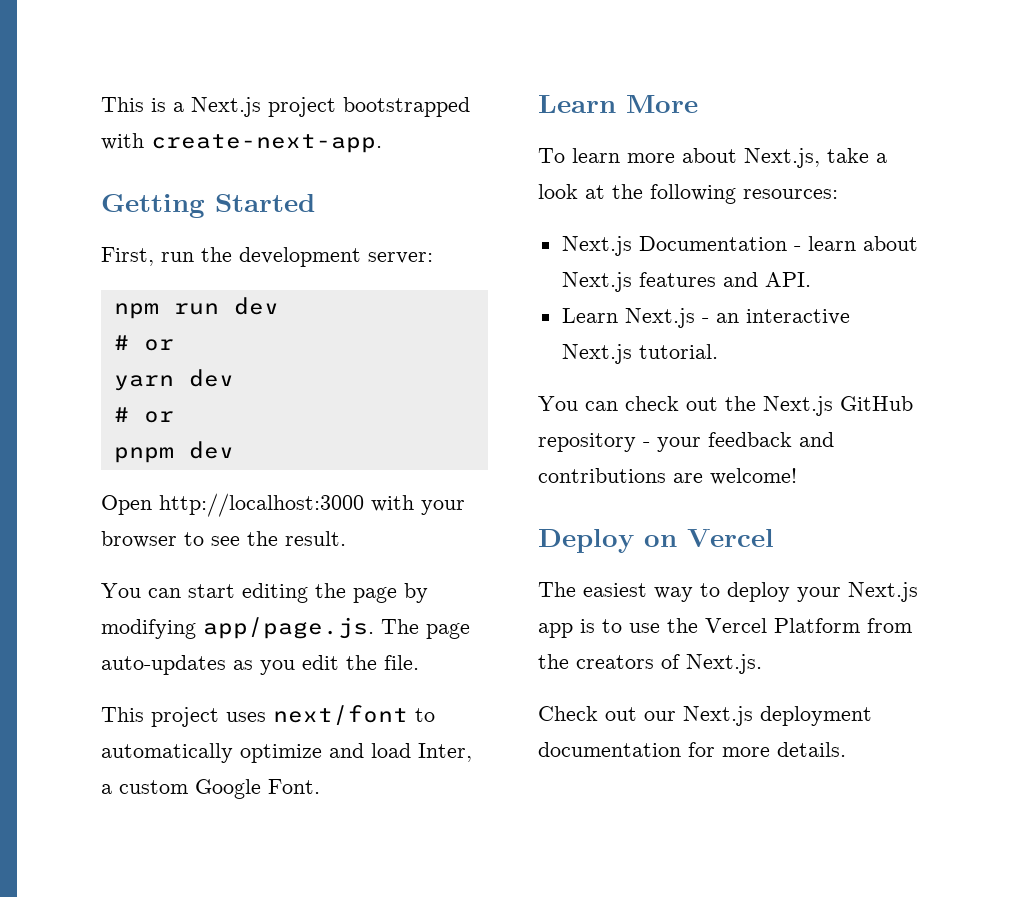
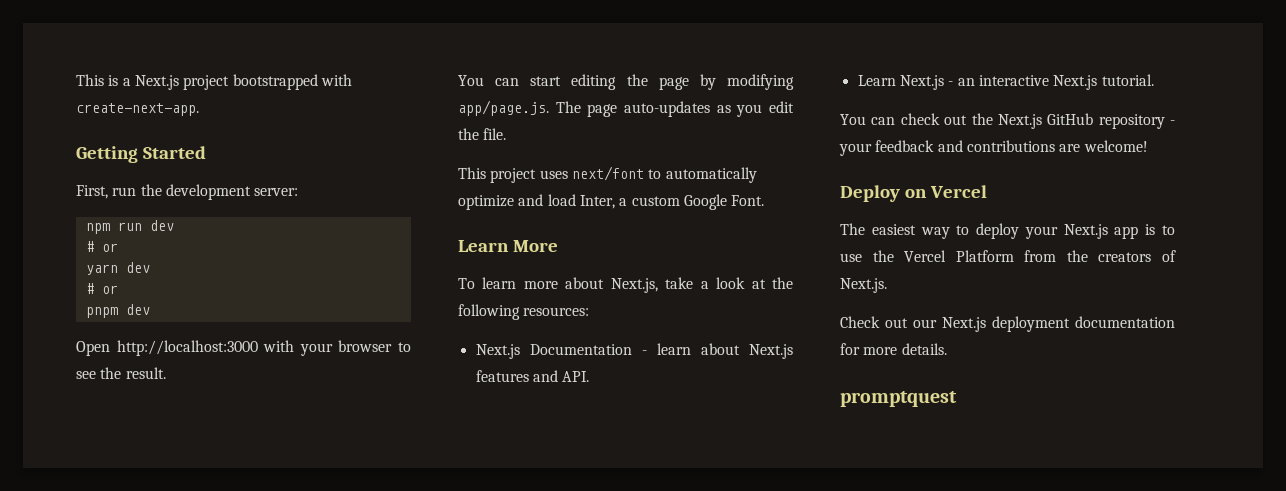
+ promptquest

